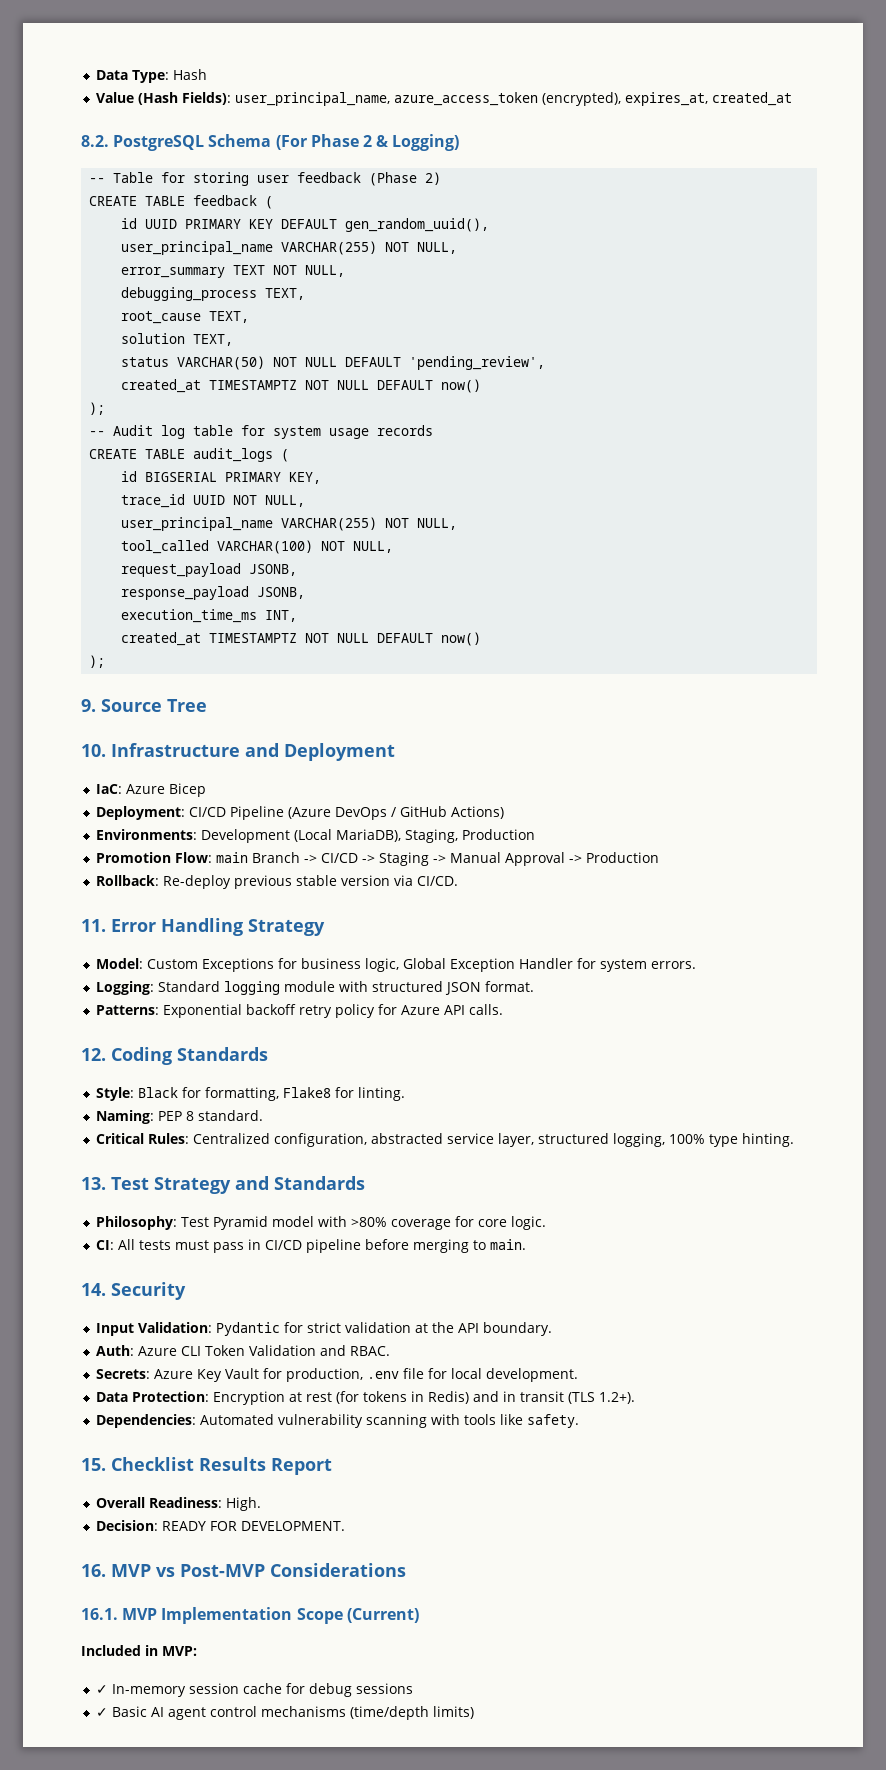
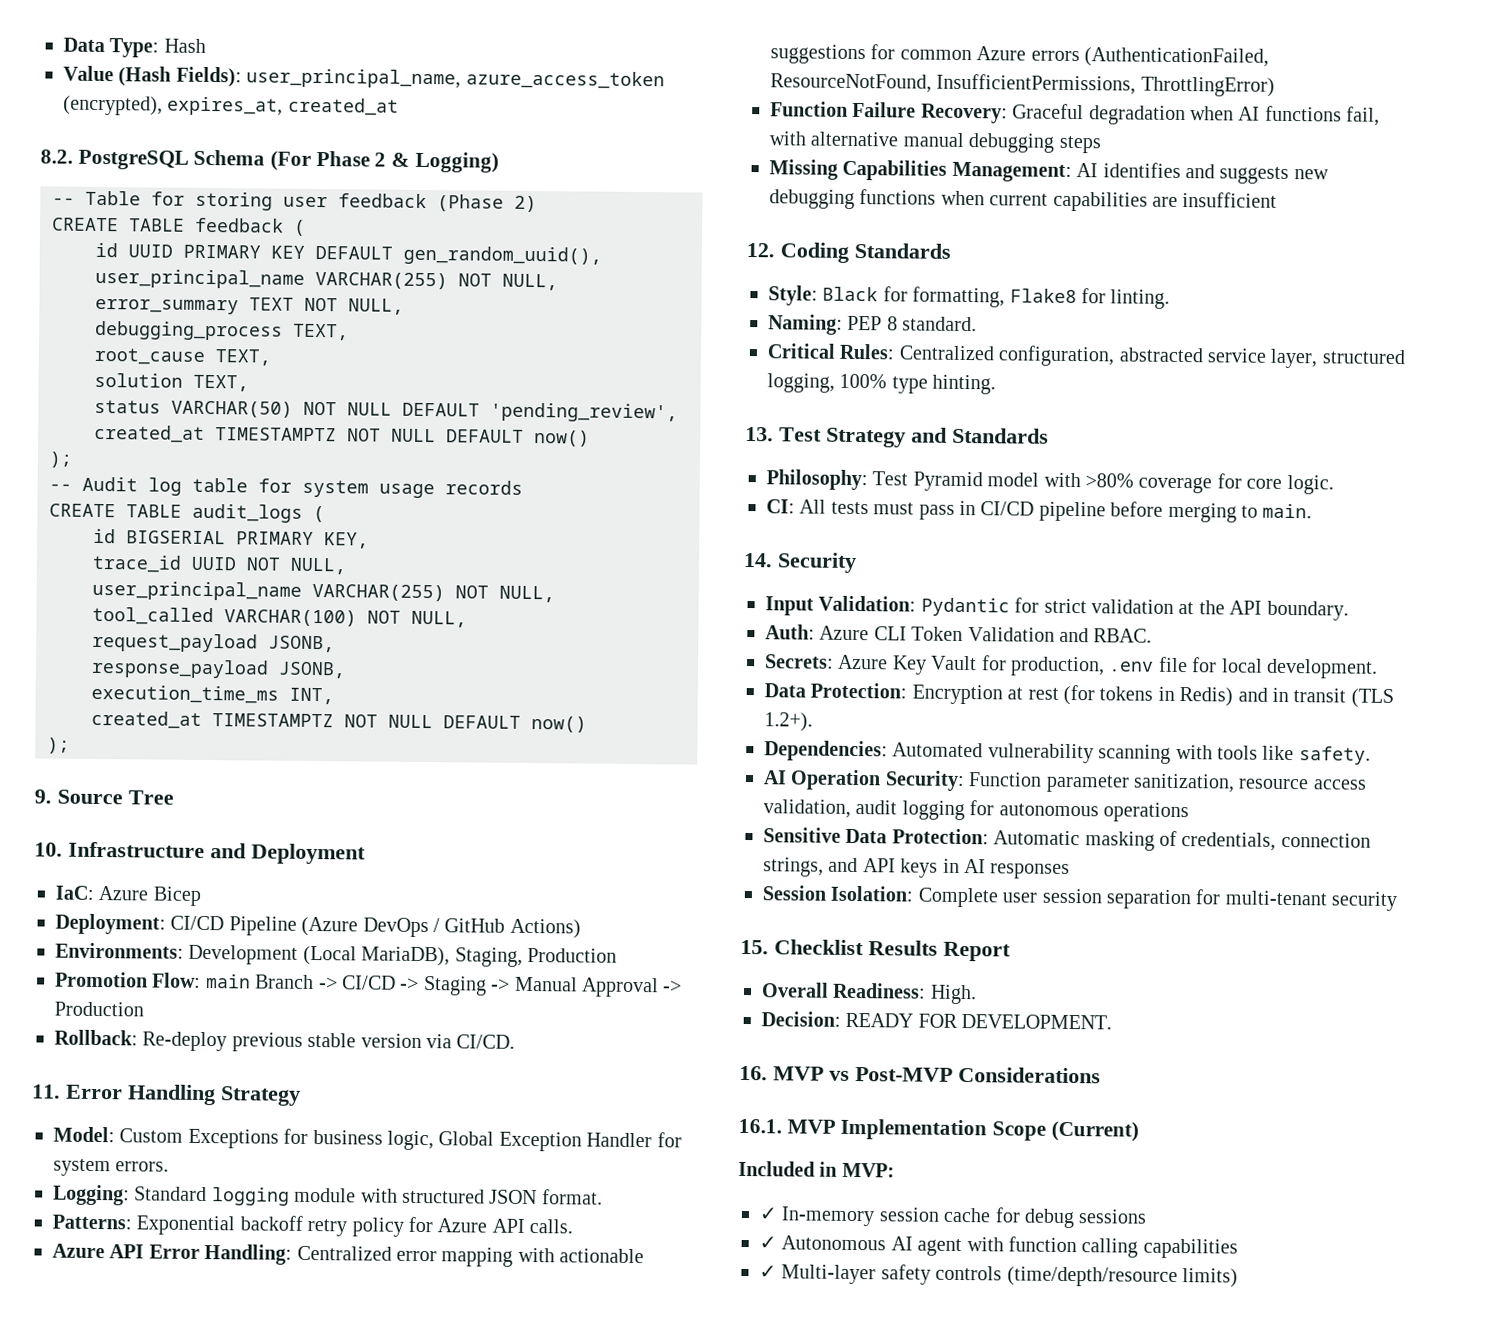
+ Azure API Error Handling: Centralized error mapping with actionable suggestions for common Azure errors (AuthenticationFailed, ResourceNotFound, InsufficientPermissions, ThrottlingError)
+ Function Failure Recovery: Graceful degradation when AI functions fail, with alternative manual debugging steps
+ Missing Capabilities Management: AI identifies and suggests new debugging functions when current capabilities are insufficient
+ AI Operation Security: Function parameter sanitization, resource access validation, audit logging for autonomous operations
+ Sensitive Data Protection: Automatic masking of credentials, connection strings, and API keys in AI responses
+ Session Isolation: Complete user session separation for multi-tenant security
- ✓ Basic AI agent control mechanisms (time/depth limits)
+ ✓ Autonomous AI agent with function calling capabilities
+ ✓ Multi-layer safety controls (time/depth/resource limits)

